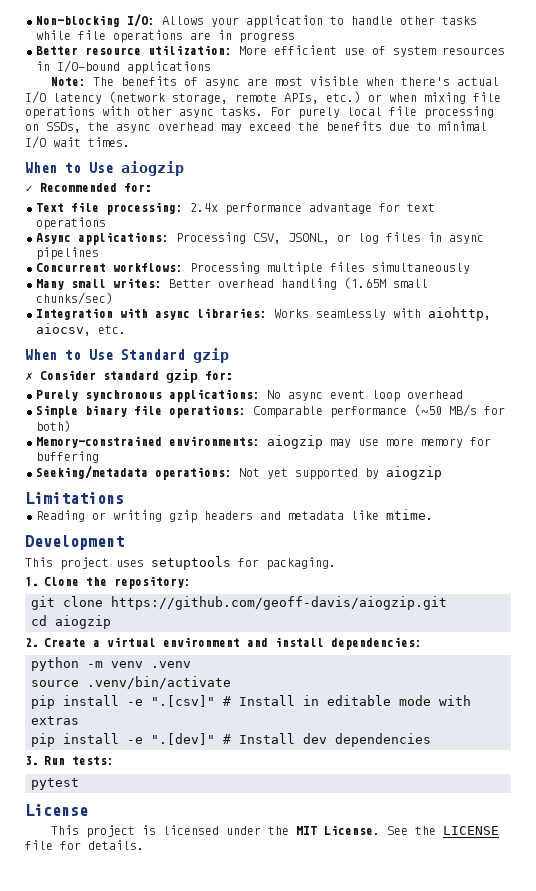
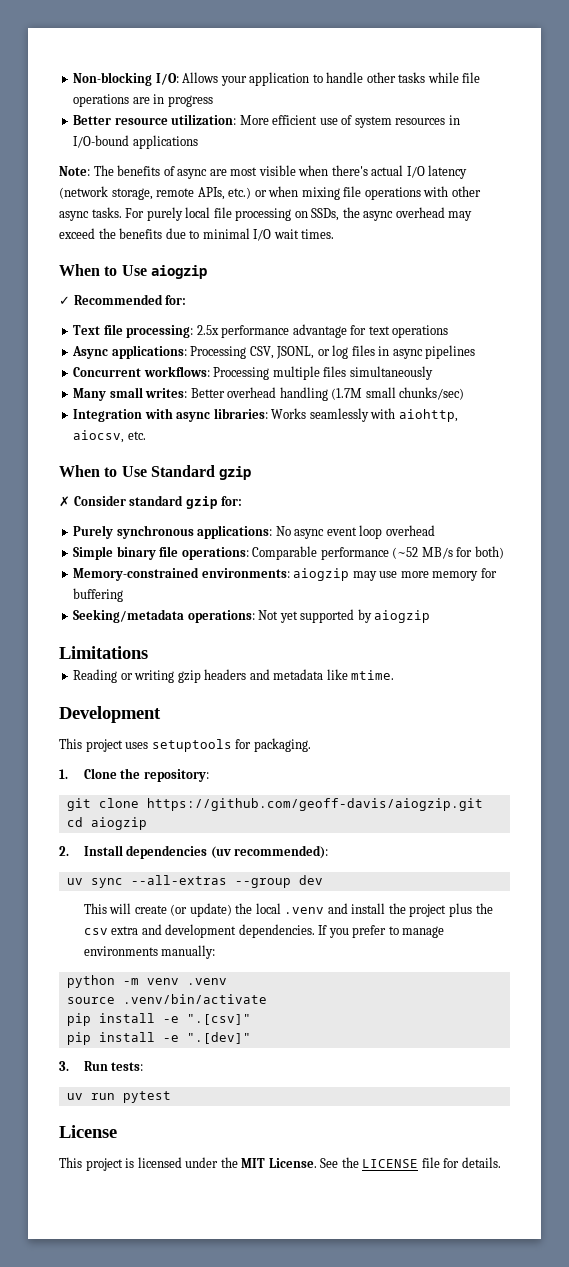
- Text file processing: 2.4x performance advantage for text operations
+ Text file processing: 2.5x performance advantage for text operations
- Many small writes: Better overhead handling (1.65M small chunks/sec)
+ Many small writes: Better overhead handling (1.7M small chunks/sec)
- Simple binary file operations: Comparable performance (~50 MB/s for both)
+ Simple binary file operations: Comparable performance (~52 MB/s for both)
- 2. Create a virtual environment and install dependencies:
+ 2. Install dependencies (uv recommended):
+ uv sync --all-extras --group dev
+ This will create (or update) the local .venv and install the project plus the csv extra and development dependencies. If you prefer to manage environments manually:
- pip install -e ".[csv]" # Install in editable mode with extras
+ pip install -e ".[csv]"
- pip install -e ".[dev]" # Install dev dependencies
+ pip install -e ".[dev]"
- pytest
+ uv run pytest

